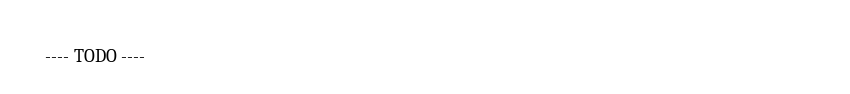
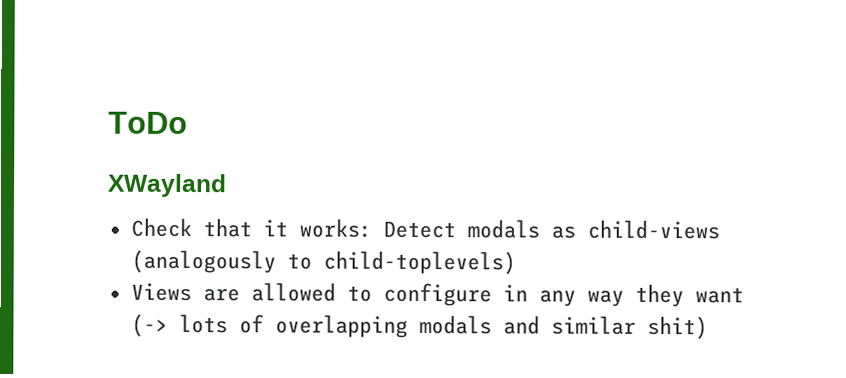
- ---- TODO ----
+ ToDo
+ XWayland
+ Check that it works: Detect modals as child-views (analogously to child-toplevels)
+ Views are allowed to configure in any way they want (-> lots of overlapping modals and similar shit)

